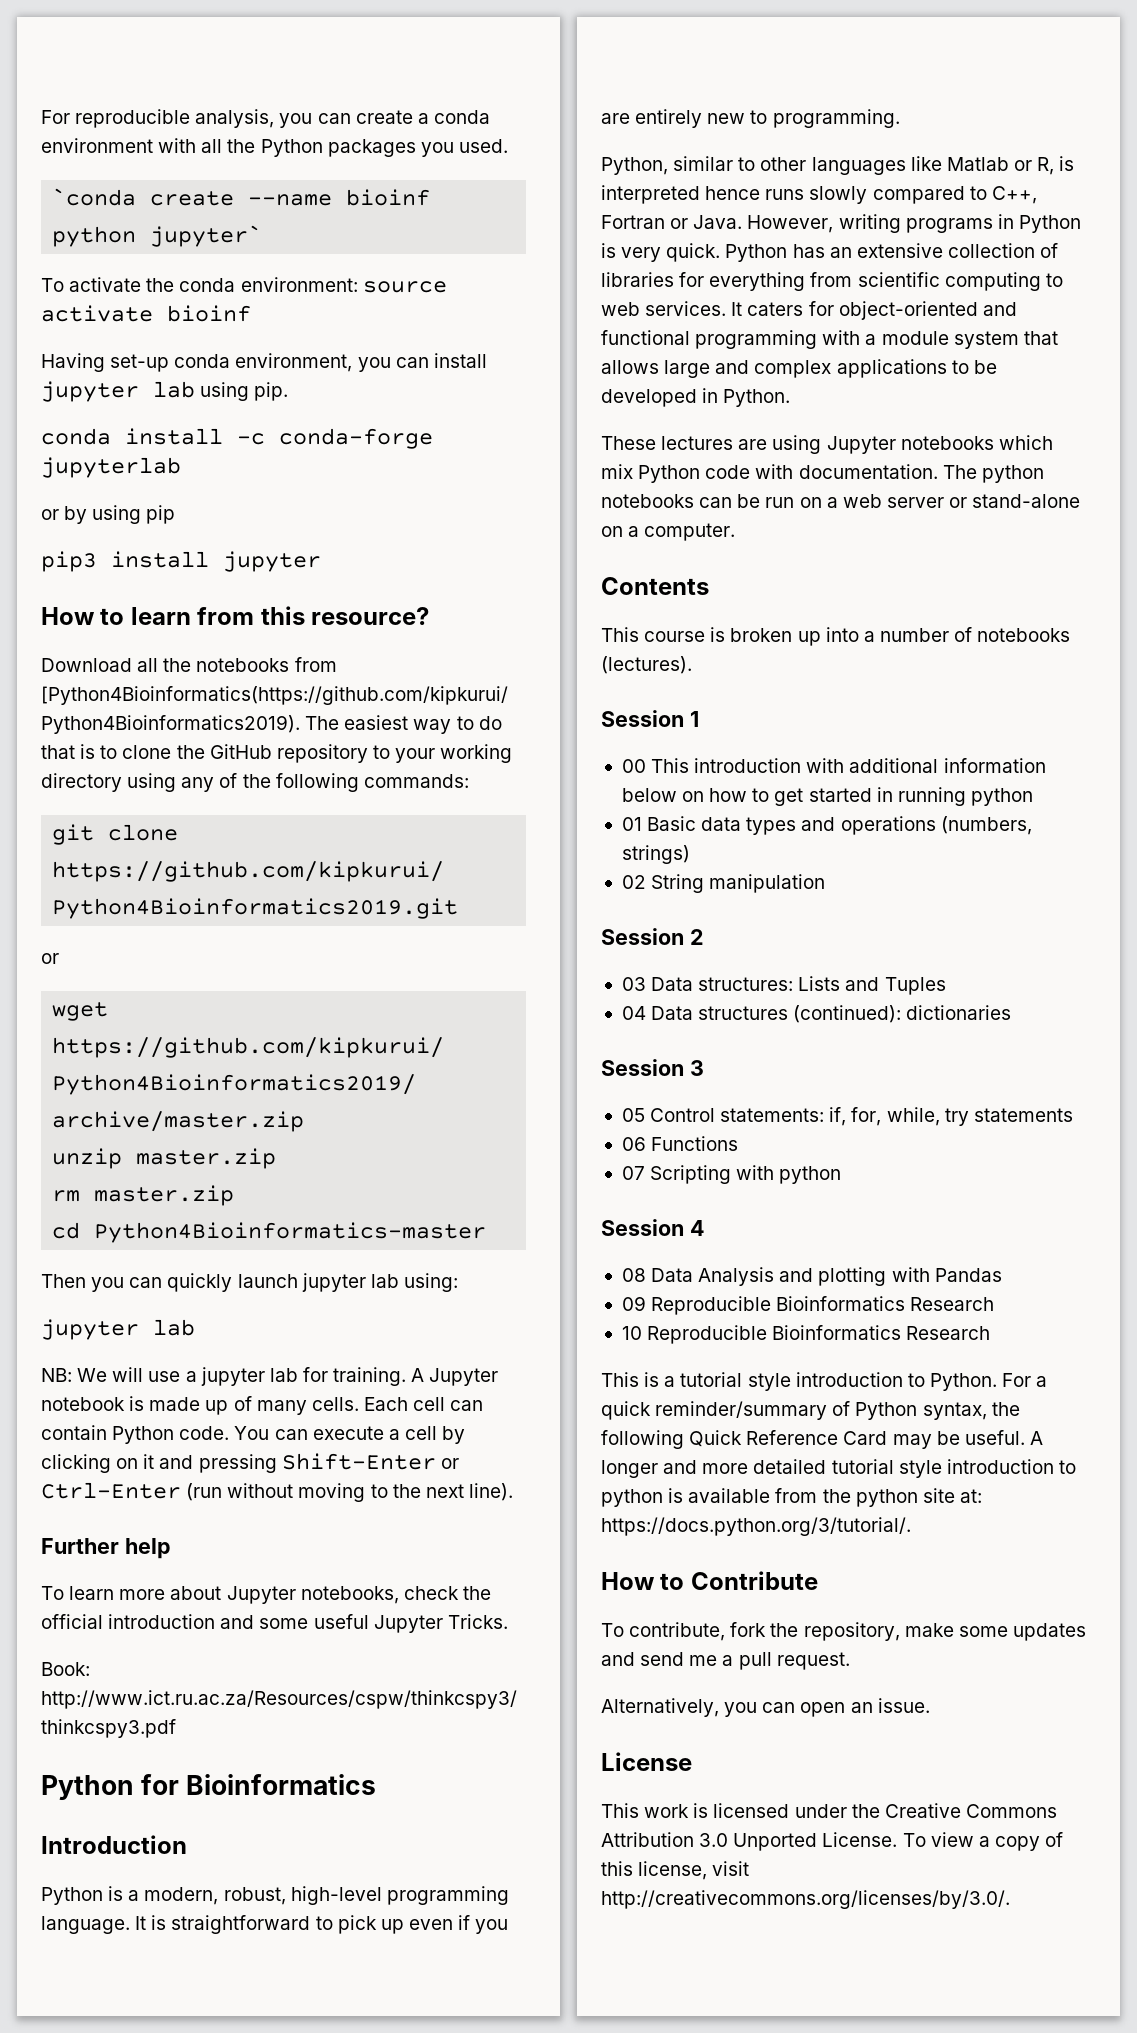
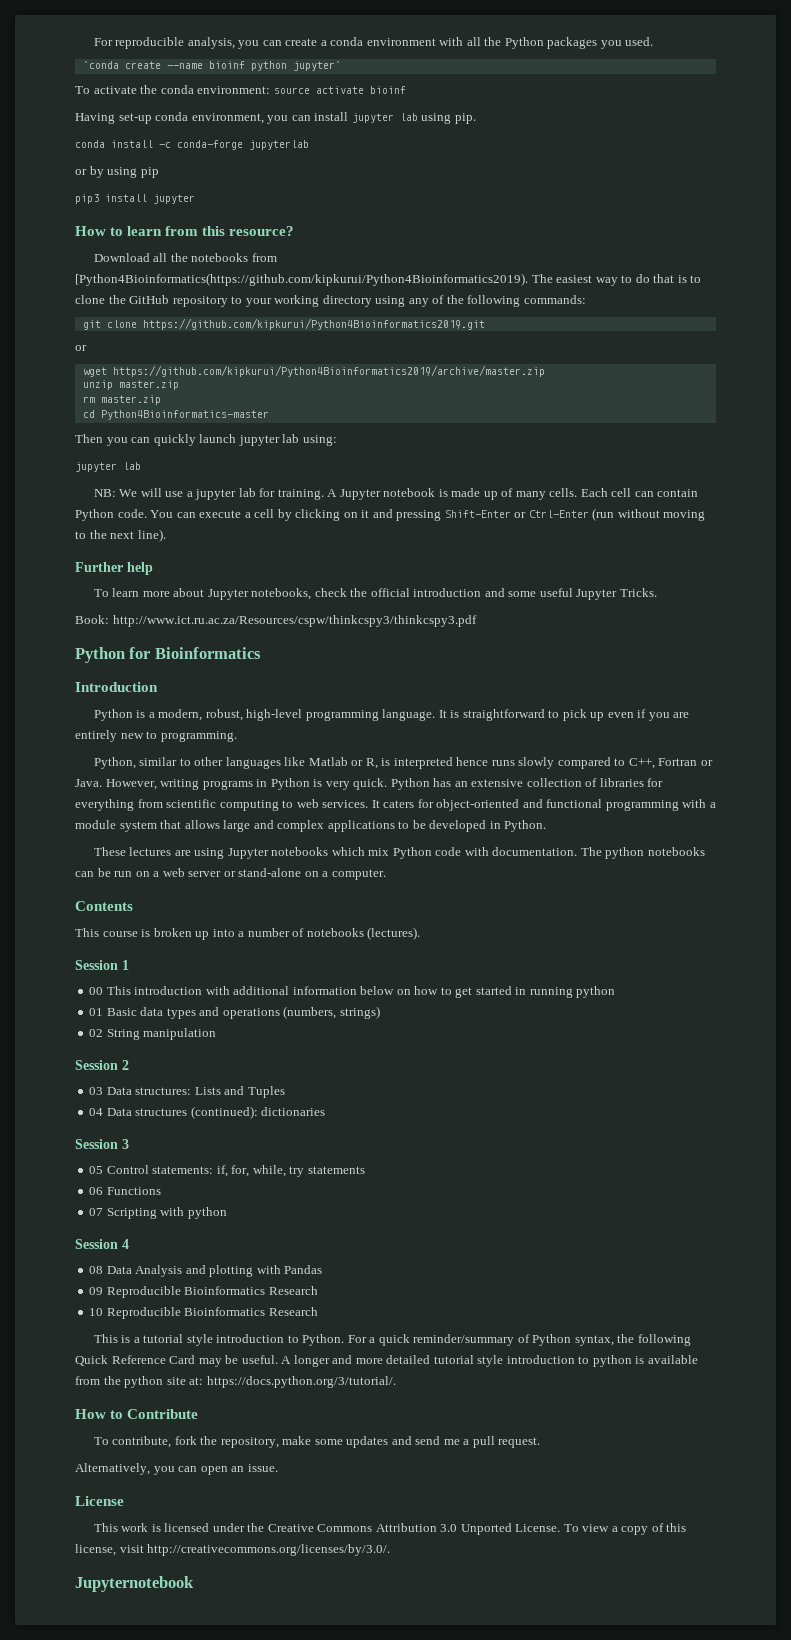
+ Jupyternotebook

